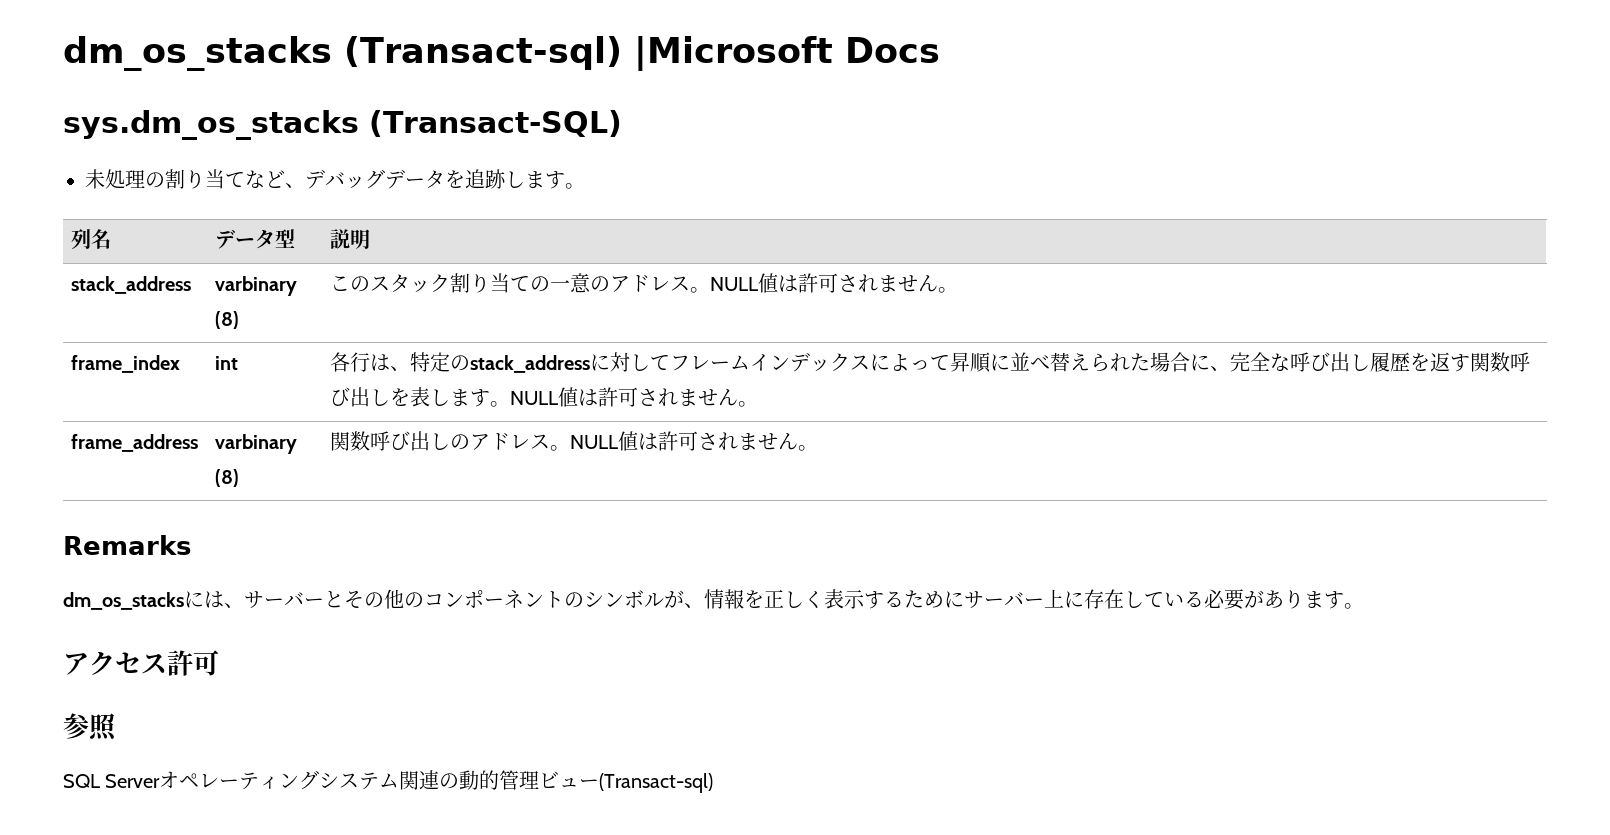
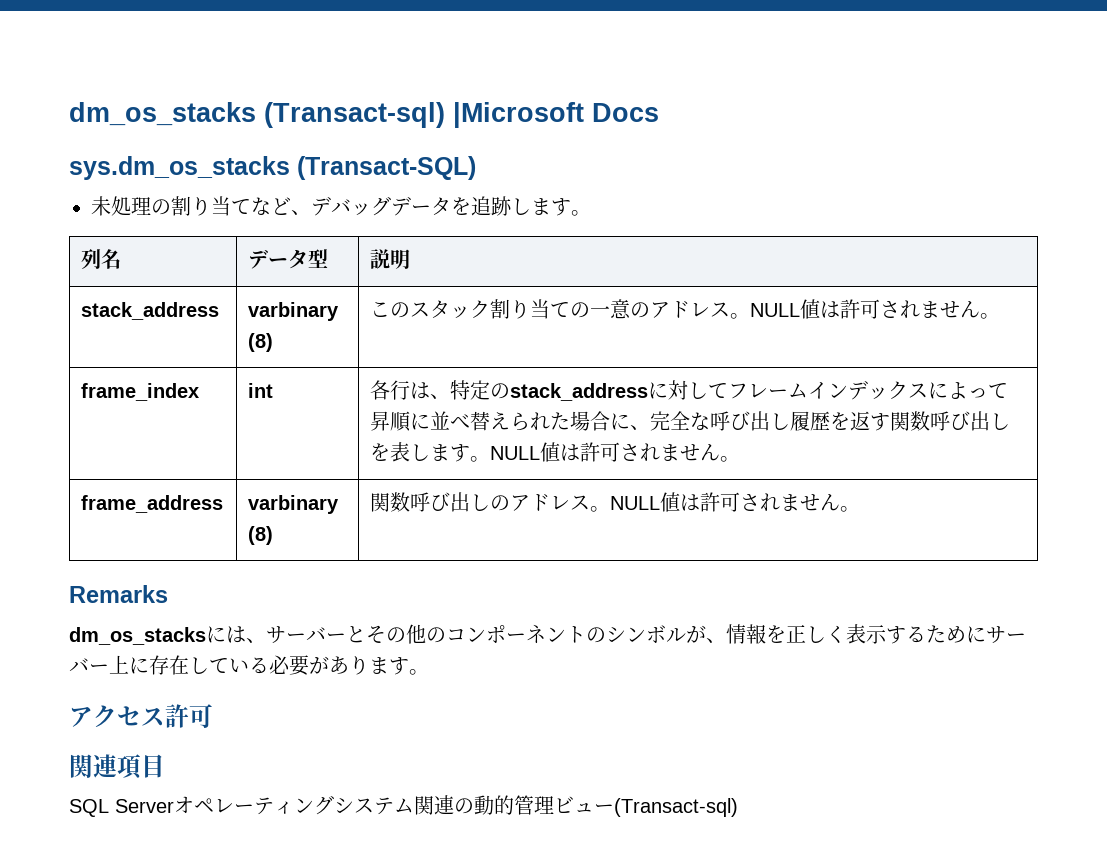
- 参照
+ 関連項目

